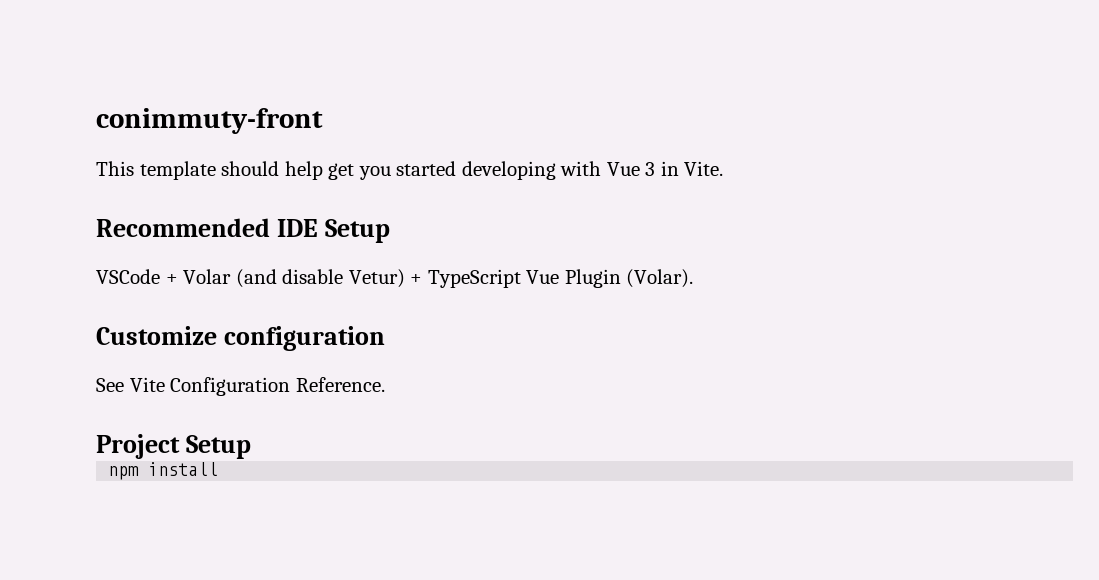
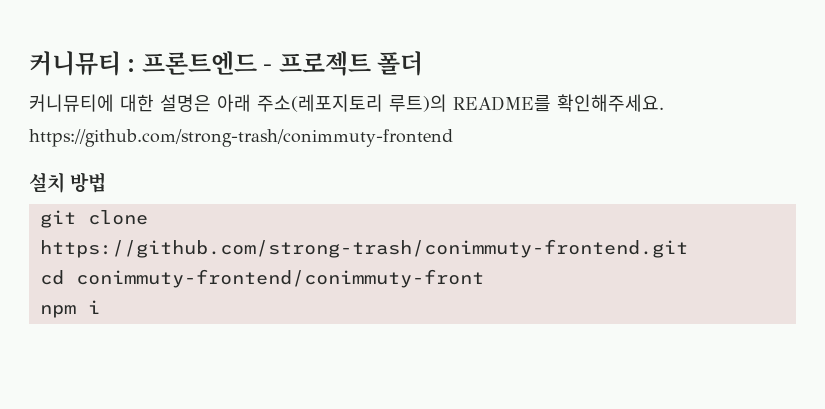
- conimmuty-front
- This template should help get you started developing with Vue 3 in Vite.
- Recommended IDE Setup
- VSCode + Volar (and disable Vetur) + TypeScript Vue Plugin (Volar).
- Customize configuration
- See Vite Configuration Reference.
- Project Setup
+ 커니뮤티 : 프론트엔드 - 프로젝트 폴더
+ 커니뮤티에 대한 설명은 아래 주소(레포지토리 루트)의 README를 확인해주세요. https://github.com/strong-trash/conimmuty-frontend
+ 설치 방법
+ git clone https://github.com/strong-trash/conimmuty-frontend.git
+ cd conimmuty-frontend/conimmuty-front
- npm install
+ npm i

